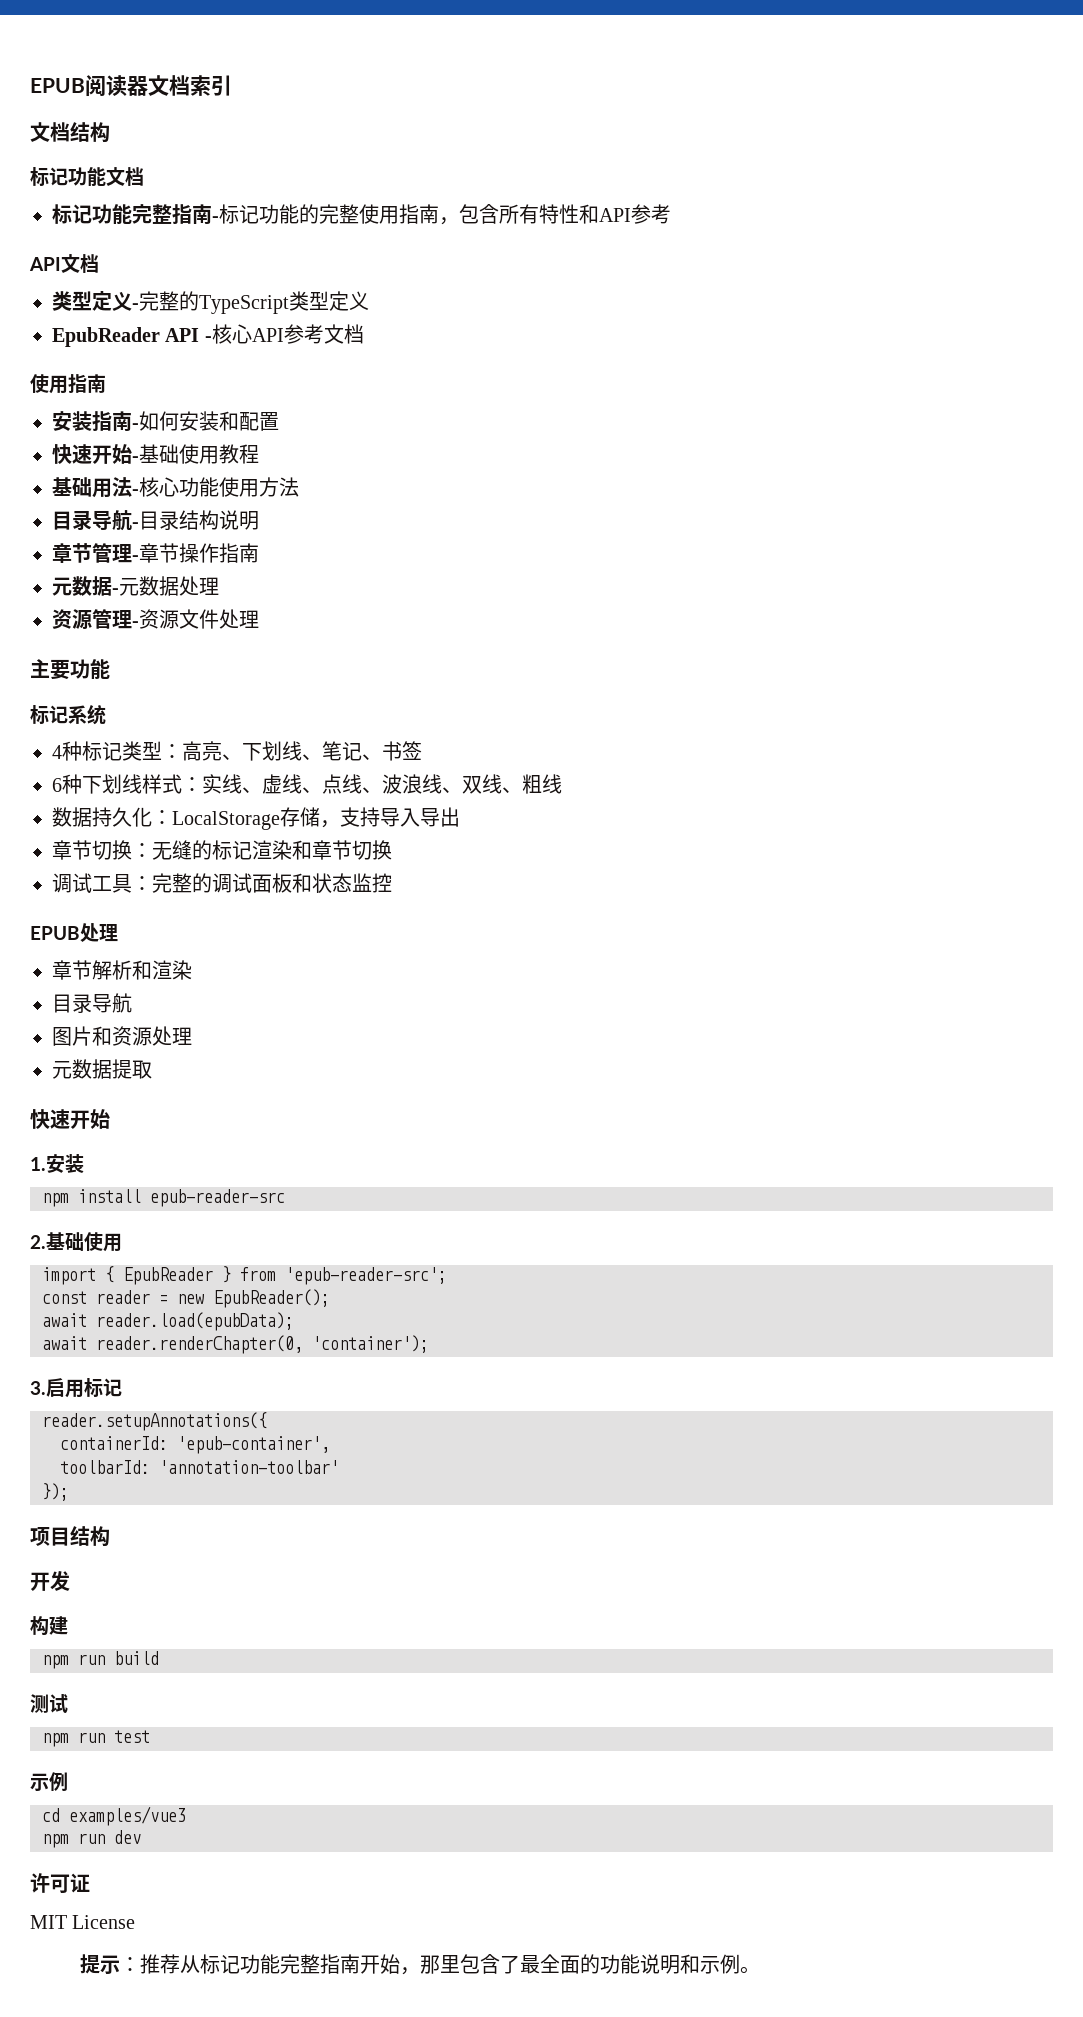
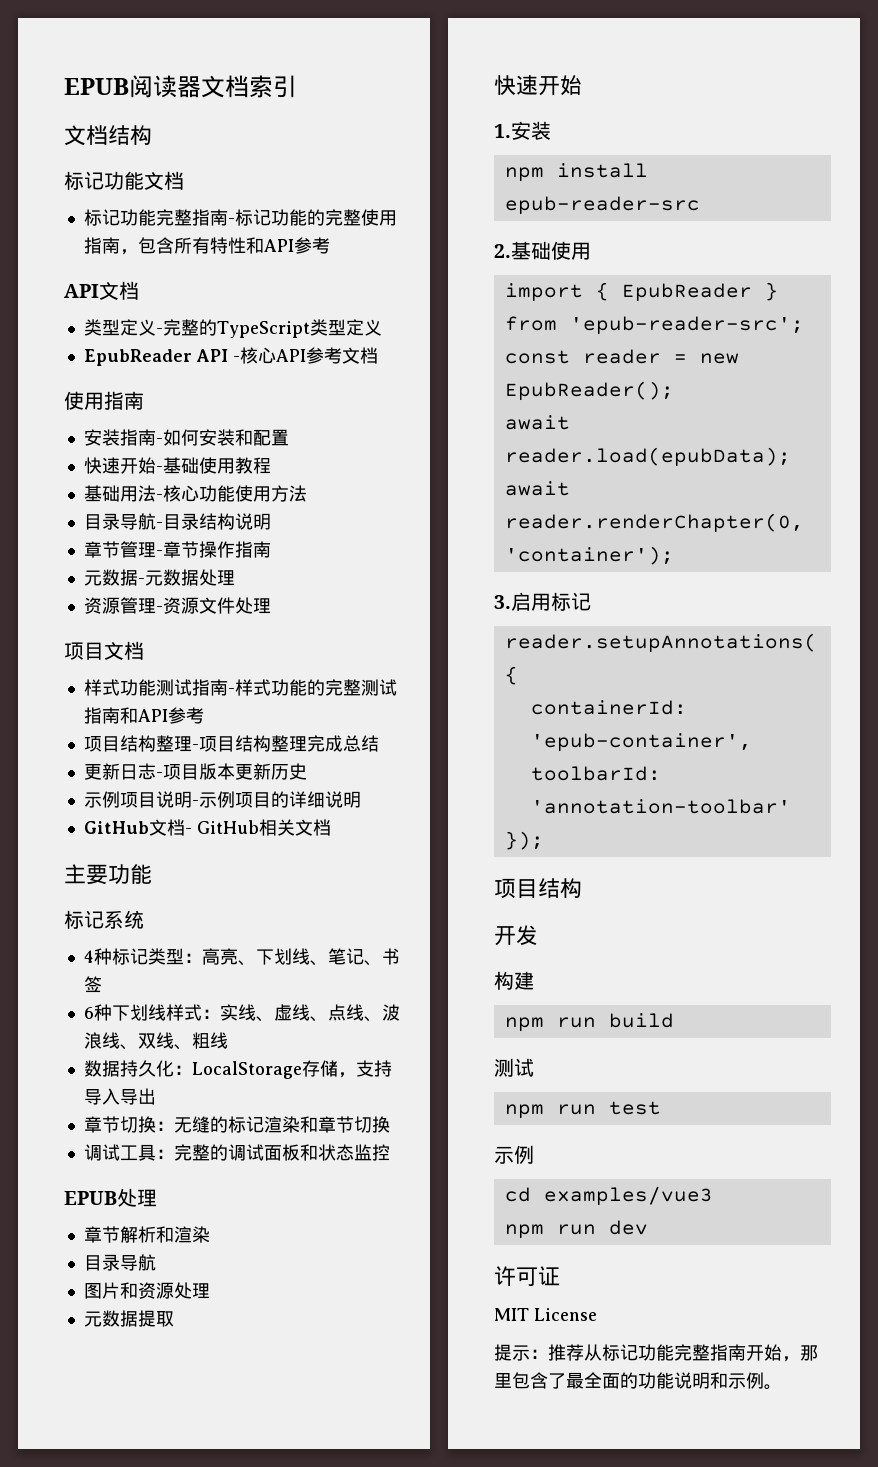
+ 项目文档
+ 样式功能测试指南-样式功能的完整测试指南和API参考
+ 项目结构整理-项目结构整理完成总结
+ 更新日志-项目版本更新历史
+ 示例项目说明-示例项目的详细说明
+ GitHub文档- GitHub相关文档

